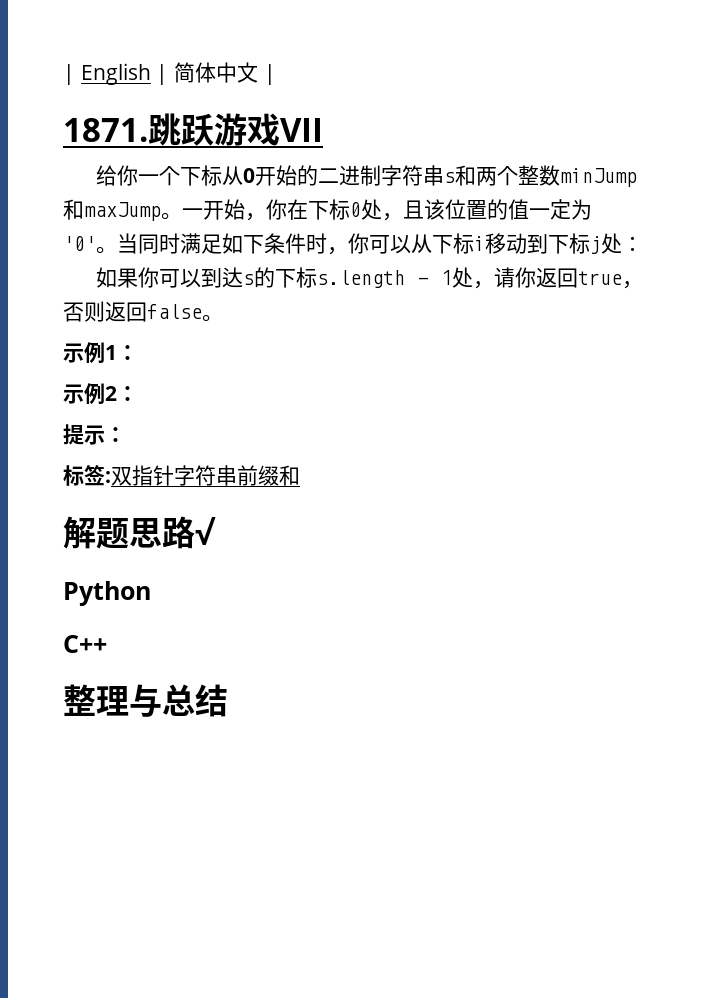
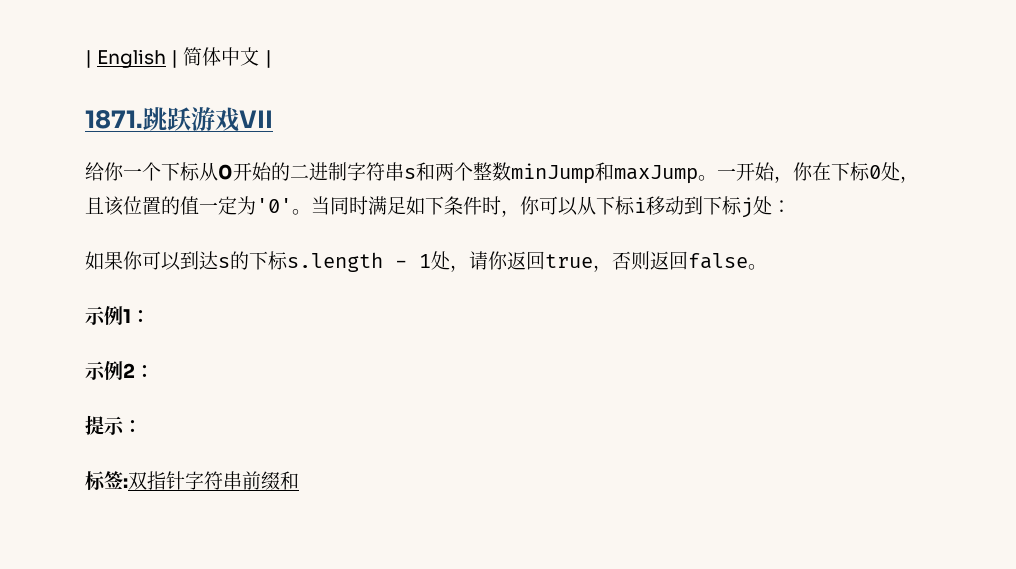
- 解题思路√
- Python
- C++
- 整理与总结

